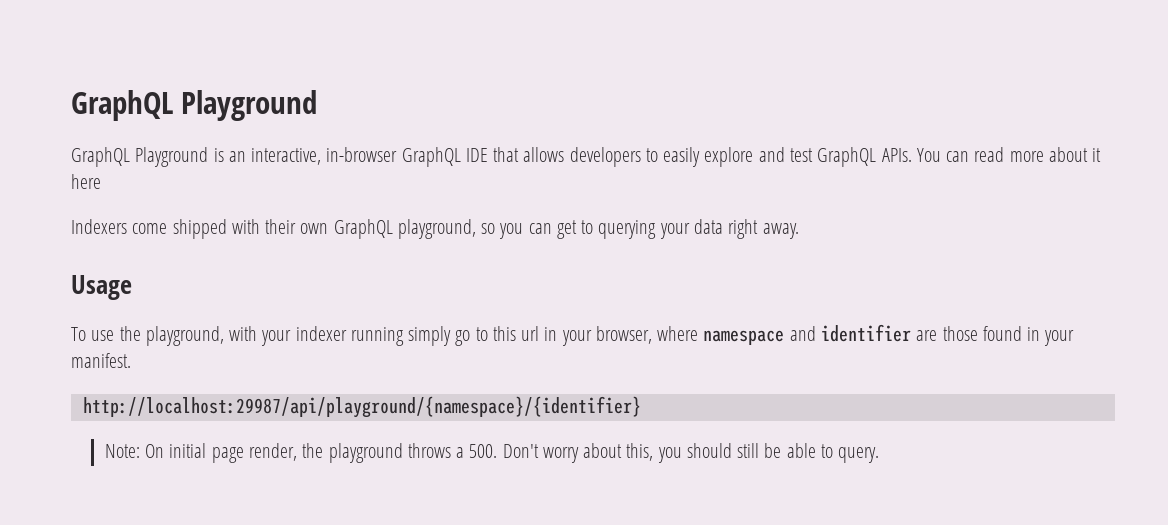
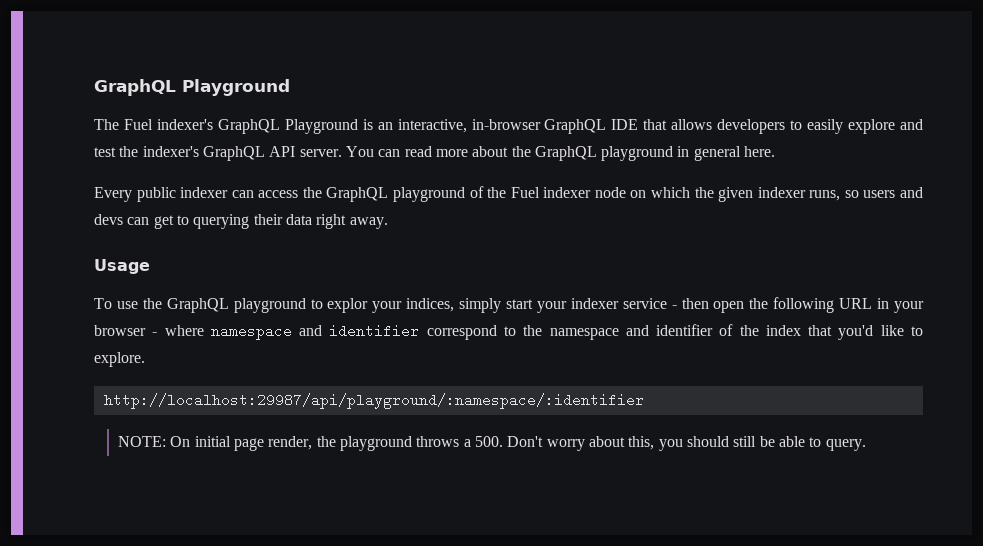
- GraphQL Playground is an interactive, in-browser GraphQL IDE that allows developers to easily explore and test GraphQL APIs.
+ The Fuel indexer's GraphQL Playground is an interactive, in-browser GraphQL IDE that allows developers to easily explore and test the indexer's GraphQL API server.
- You can read more about it here
- Indexers come shipped with their own GraphQL playground, so you can get to querying your data right away.
+ You can read more about the GraphQL playground in general here.
+ Every public indexer can access the GraphQL playground of the Fuel indexer node on which the given indexer runs, so users and devs can get to querying their data right away.
- To use the playground, with your indexer running simply go to this url in your browser, where namespace and identifier are those found in your manifest.
- http://localhost:29987/api/playground/{namespace}/{identifier}
- Note: On initial page render, the playground throws a 500. Don't worry about this, you should still be able to query.
+ To use the GraphQL playground to explor your indices, simply start your indexer service - then open the following URL in your browser - where namespace and identifier correspond to the namespace and identifier of the index that you'd like to explore.
+ http://localhost:29987/api/playground/:namespace/:identifier
+ NOTE: On initial page render, the playground throws a 500. Don't worry about this, you should still be able to query.

